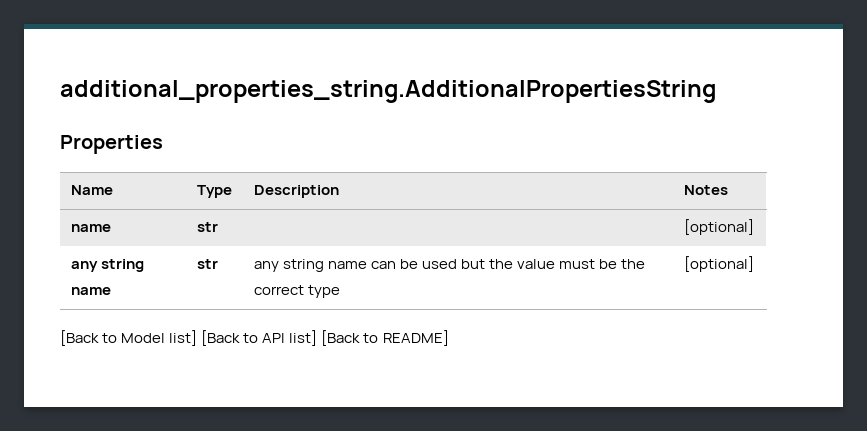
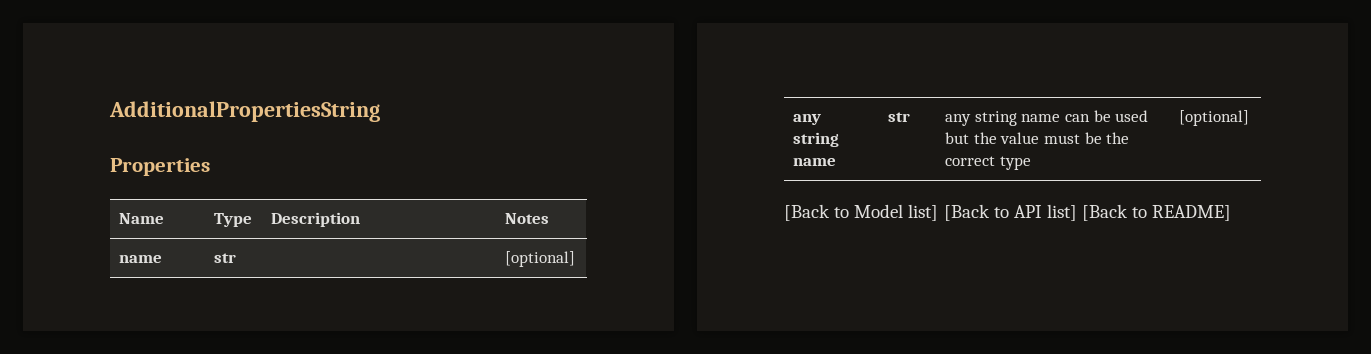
- additional_properties_string.AdditionalPropertiesString
+ AdditionalPropertiesString

